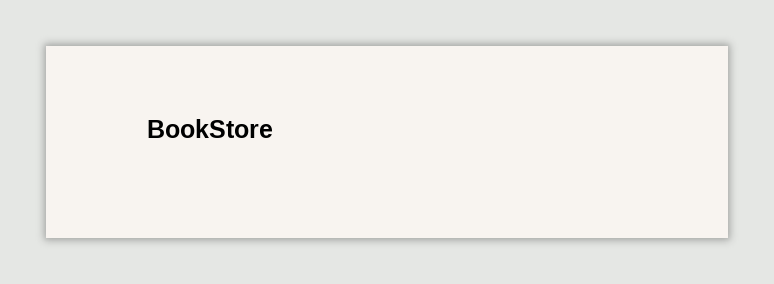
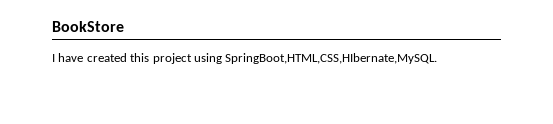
+ I have created this project using SpringBoot,HTML,CSS,HIbernate,MySQL.

